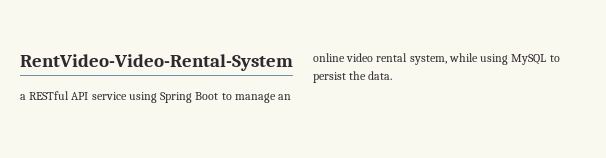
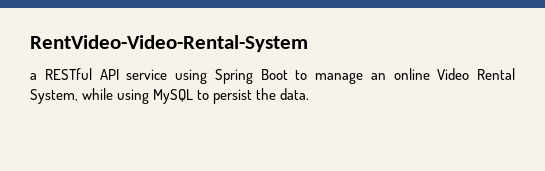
- a RESTful API service using Spring Boot to manage an online video rental system, while using MySQL to persist the data.
+ a RESTful API service using Spring Boot to manage an online Video Rental System, while using MySQL to persist the data.

